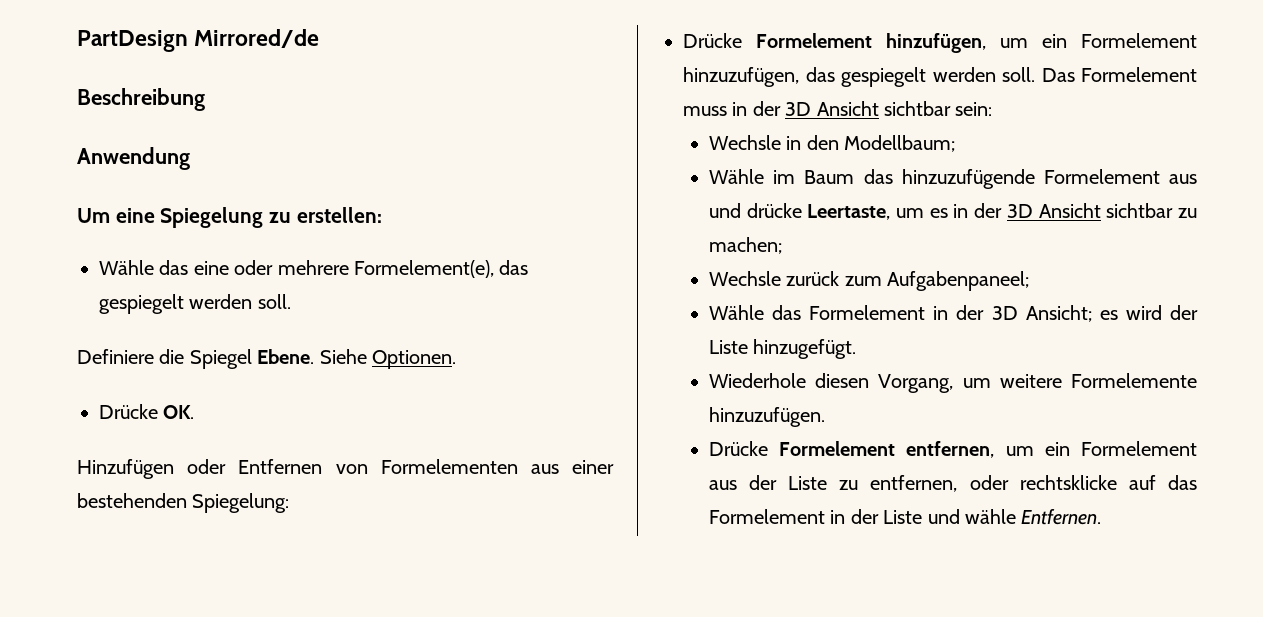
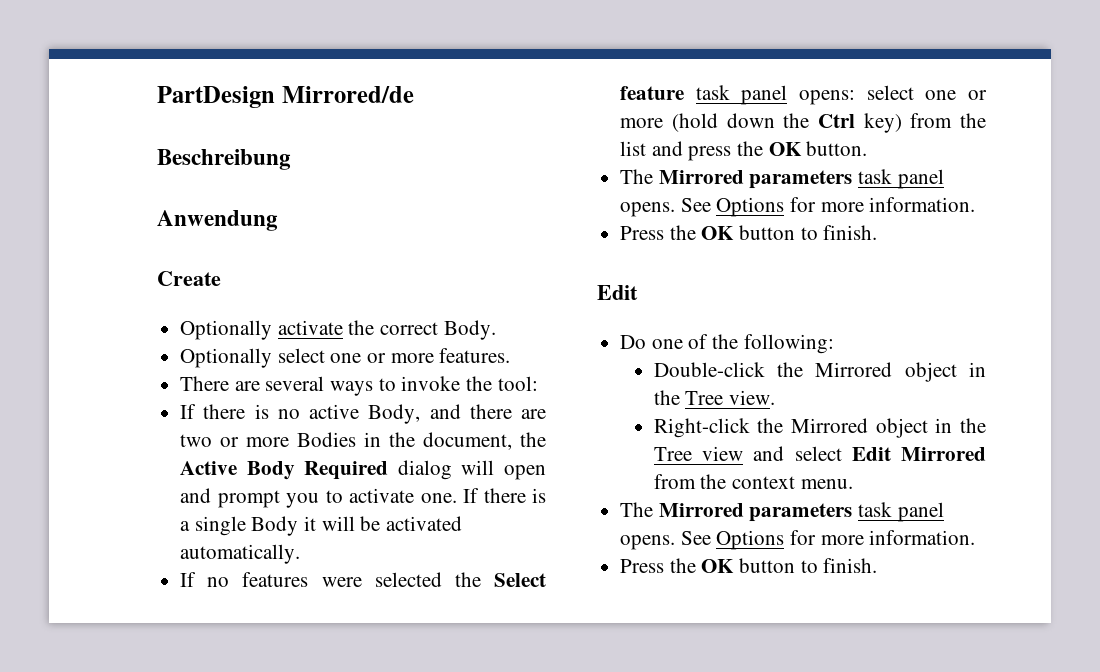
- Um eine Spiegelung zu erstellen:
- Wähle das eine oder mehrere Formelement(e), das gespiegelt werden soll.
- Definiere die Spiegel Ebene. Siehe Optionen.
- Drücke OK.
- Hinzufügen oder Entfernen von Formelementen aus einer bestehenden Spiegelung:
- Drücke Formelement hinzufügen, um ein Formelement hinzuzufügen, das gespiegelt werden soll. Das Formelement muss in der 3D Ansicht sichtbar sein:
- Wechsle in den Modellbaum;
- Wähle im Baum das hinzuzufügende Formelement aus und drücke Leertaste, um es in der 3D Ansicht sichtbar zu machen;
- Wechsle zurück zum Aufgabenpaneel;
- Wähle das Formelement in der 3D Ansicht; es wird der Liste hinzugefügt.
- Wiederhole diesen Vorgang, um weitere Formelemente hinzuzufügen.
- Drücke Formelement entfernen, um ein Formelement aus der Liste zu entfernen, oder rechtsklicke auf das Formelement in der Liste und wähle Entfernen.
+ Create
+ Optionally activate the correct Body.
+ Optionally select one or more features.
+ There are several ways to invoke the tool:
+ If there is no active Body, and there are two or more Bodies in the document, the Active Body Required dialog will open and prompt you to activate one. If there is a single Body it will be activated automatically.
+ If no features were selected the Select feature task panel opens: select one or more (hold down the Ctrl key) from the list and press the OK button.
+ The Mirrored parameters task panel opens. See Options for more information.
+ Press the OK button to finish.
+ Edit
+ Do one of the following:
+ Double-click the Mirrored object in the Tree view.
+ Right-click the Mirrored object in the Tree view and select Edit Mirrored from the context menu.
+ The Mirrored parameters task panel opens. See Options for more information.
+ Press the OK button to finish.

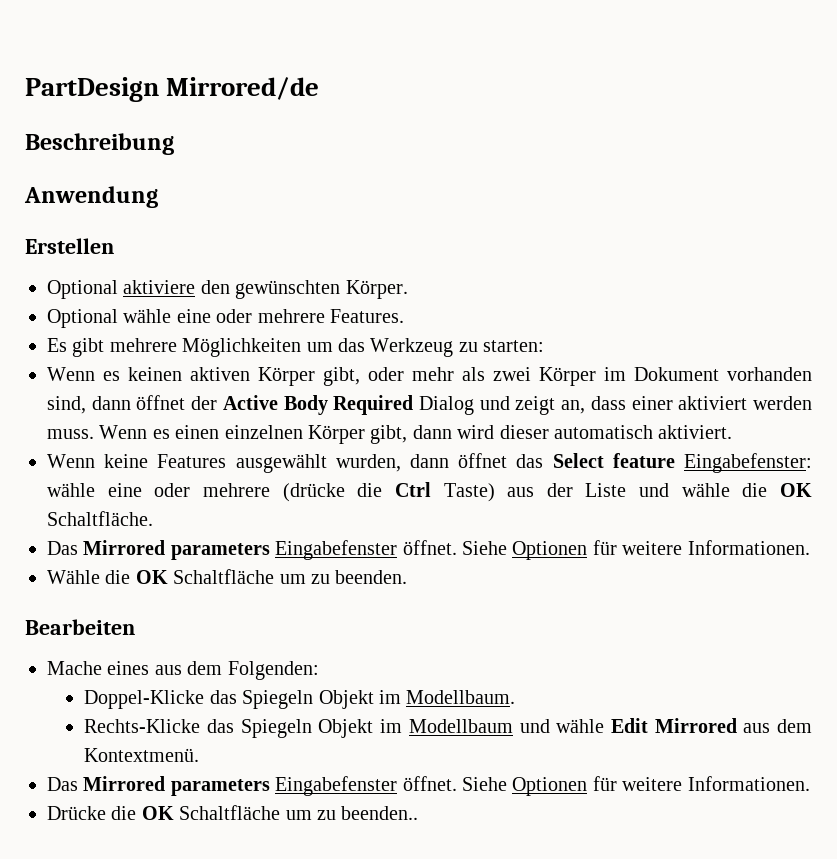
- Create
- Optionally activate the correct Body.
- Optionally select one or more features.
- There are several ways to invoke the tool:
- If there is no active Body, and there are two or more Bodies in the document, the Active Body Required dialog will open and prompt you to activate one. If there is a single Body it will be activated automatically.
- If no features were selected the Select feature task panel opens: select one or more (hold down the Ctrl key) from the list and press the OK button.
- The Mirrored parameters task panel opens. See Options for more information.
- Press the OK button to finish.
- Edit
- Do one of the following:
- Double-click the Mirrored object in the Tree view.
- Right-click the Mirrored object in the Tree view and select Edit Mirrored from the context menu.
- The Mirrored parameters task panel opens. See Options for more information.
- Press the OK button to finish.
+ Erstellen
+ Optional aktiviere den gewünschten Körper.
+ Optional wähle eine oder mehrere Features.
+ Es gibt mehrere Möglichkeiten um das Werkzeug zu starten:
+ Wenn es keinen aktiven Körper gibt, oder mehr als zwei Körper im Dokument vorhanden sind, dann öffnet der Active Body Required Dialog und zeigt an, dass einer aktiviert werden muss. Wenn es einen einzelnen Körper gibt, dann wird dieser automatisch aktiviert.
+ Wenn keine Features ausgewählt wurden, dann öffnet das Select feature Eingabefenster: wähle eine oder mehrere (drücke die Ctrl Taste) aus der Liste und wähle die OK Schaltfläche.
+ Das Mirrored parameters Eingabefenster öffnet. Siehe Optionen für weitere Informationen.
+ Wähle die OK Schaltfläche um zu beenden.
+ Bearbeiten
+ Mache eines aus dem Folgenden:
+ Doppel-Klicke das Spiegeln Objekt im Modellbaum.
+ Rechts-Klicke das Spiegeln Objekt im Modellbaum und wähle Edit Mirrored aus dem Kontextmenü.
+ Das Mirrored parameters Eingabefenster öffnet. Siehe Optionen für weitere Informationen.
+ Drücke die OK Schaltfläche um zu beenden..

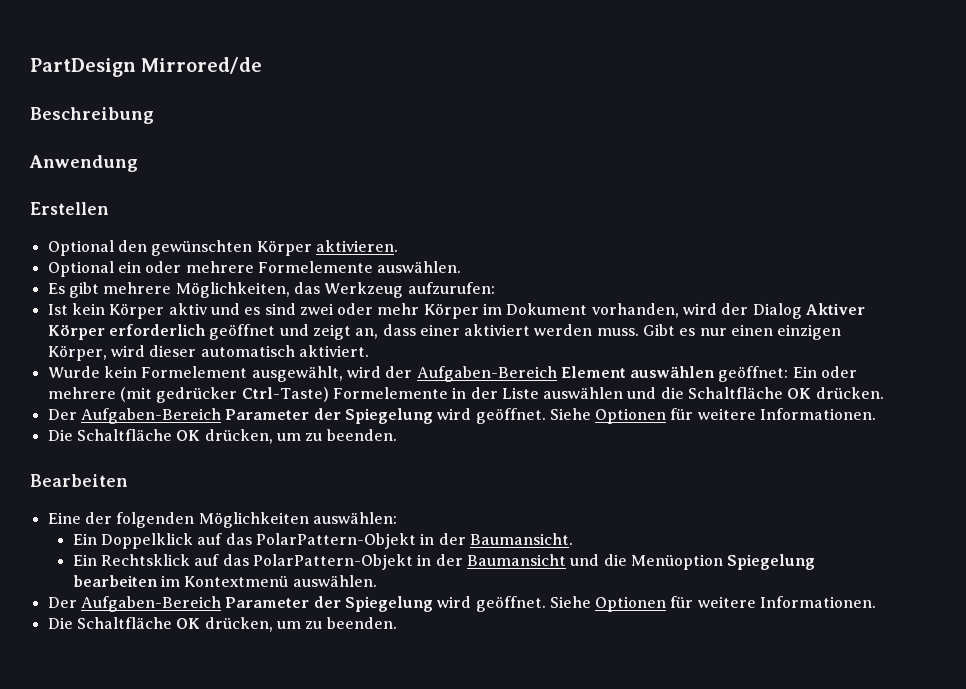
- Optional aktiviere den gewünschten Körper.
- Optional wähle eine oder mehrere Features.
- Es gibt mehrere Möglichkeiten um das Werkzeug zu starten:
- Wenn es keinen aktiven Körper gibt, oder mehr als zwei Körper im Dokument vorhanden sind, dann öffnet der Active Body Required Dialog und zeigt an, dass einer aktiviert werden muss.
+ Optional den gewünschten Körper aktivieren.
+ Optional ein oder mehrere Formelemente auswählen.
+ Es gibt mehrere Möglichkeiten, das Werkzeug aufzurufen:
+ Ist kein Körper aktiv und es sind zwei oder mehr Körper im Dokument vorhanden, wird der Dialog Aktiver Körper erforderlich geöffnet und zeigt an, dass einer aktiviert werden muss.
- Wenn es einen einzelnen Körper gibt, dann wird dieser automatisch aktiviert.
- Wenn keine Features ausgewählt wurden, dann öffnet das Select feature Eingabefenster: wähle eine oder mehrere (drücke die Ctrl Taste) aus der Liste und wähle die OK Schaltfläche.
- Das Mirrored parameters Eingabefenster öffnet. Siehe Optionen für weitere Informationen.
- Wähle die OK Schaltfläche um zu beenden.
+ Gibt es nur einen einzigen Körper, wird dieser automatisch aktiviert.
+ Wurde kein Formelement ausgewählt, wird der Aufgaben-Bereich Element auswählen geöffnet: Ein oder mehrere (mit gedrücker Ctrl-Taste) Formelemente in der Liste auswählen und die Schaltfläche OK drücken.
+ Der Aufgaben-Bereich Parameter der Spiegelung wird geöffnet. Siehe Optionen für weitere Informationen.
+ Die Schaltfläche OK drücken, um zu beenden.
- Mache eines aus dem Folgenden:
- Doppel-Klicke das Spiegeln Objekt im Modellbaum.
- Rechts-Klicke das Spiegeln Objekt im Modellbaum und wähle Edit Mirrored aus dem Kontextmenü.
- Das Mirrored parameters Eingabefenster öffnet. Siehe Optionen für weitere Informationen.
- Drücke die OK Schaltfläche um zu beenden..
+ Eine der folgenden Möglichkeiten auswählen:
+ Ein Doppelklick auf das PolarPattern-Objekt in der Baumansicht.
+ Ein Rechtsklick auf das PolarPattern-Objekt in der Baumansicht und die Menüoption Spiegelung bearbeiten im Kontextmenü auswählen.
+ Der Aufgaben-Bereich Parameter der Spiegelung wird geöffnet. Siehe Optionen für weitere Informationen.
+ Die Schaltfläche OK drücken, um zu beenden.

